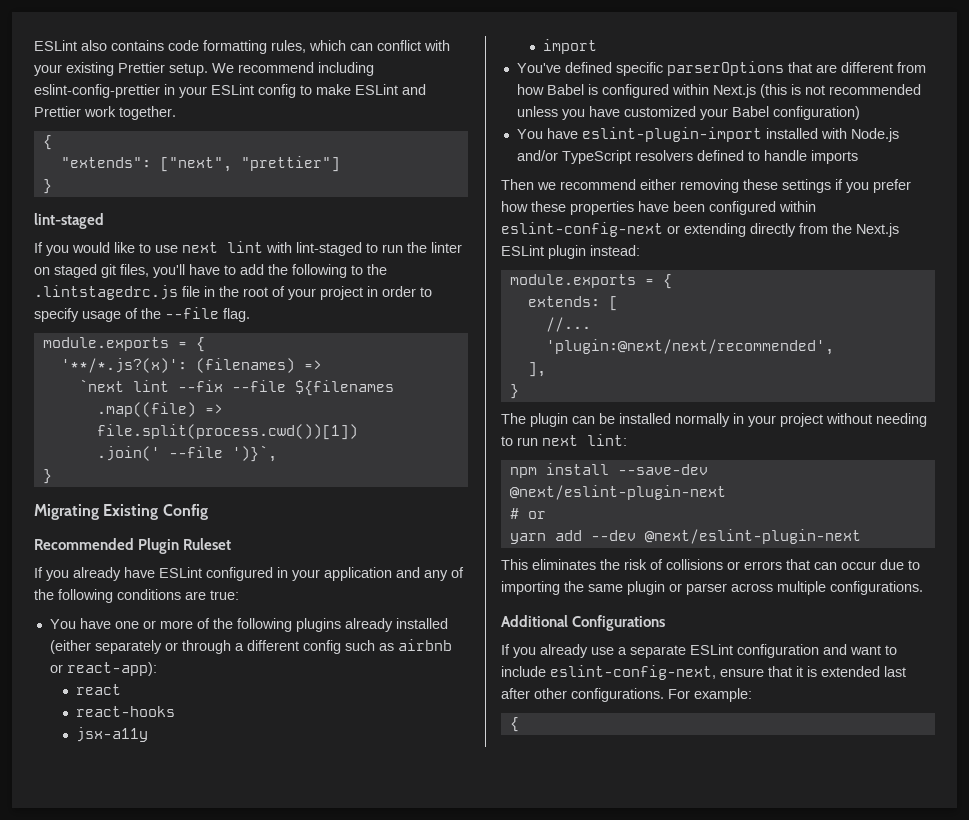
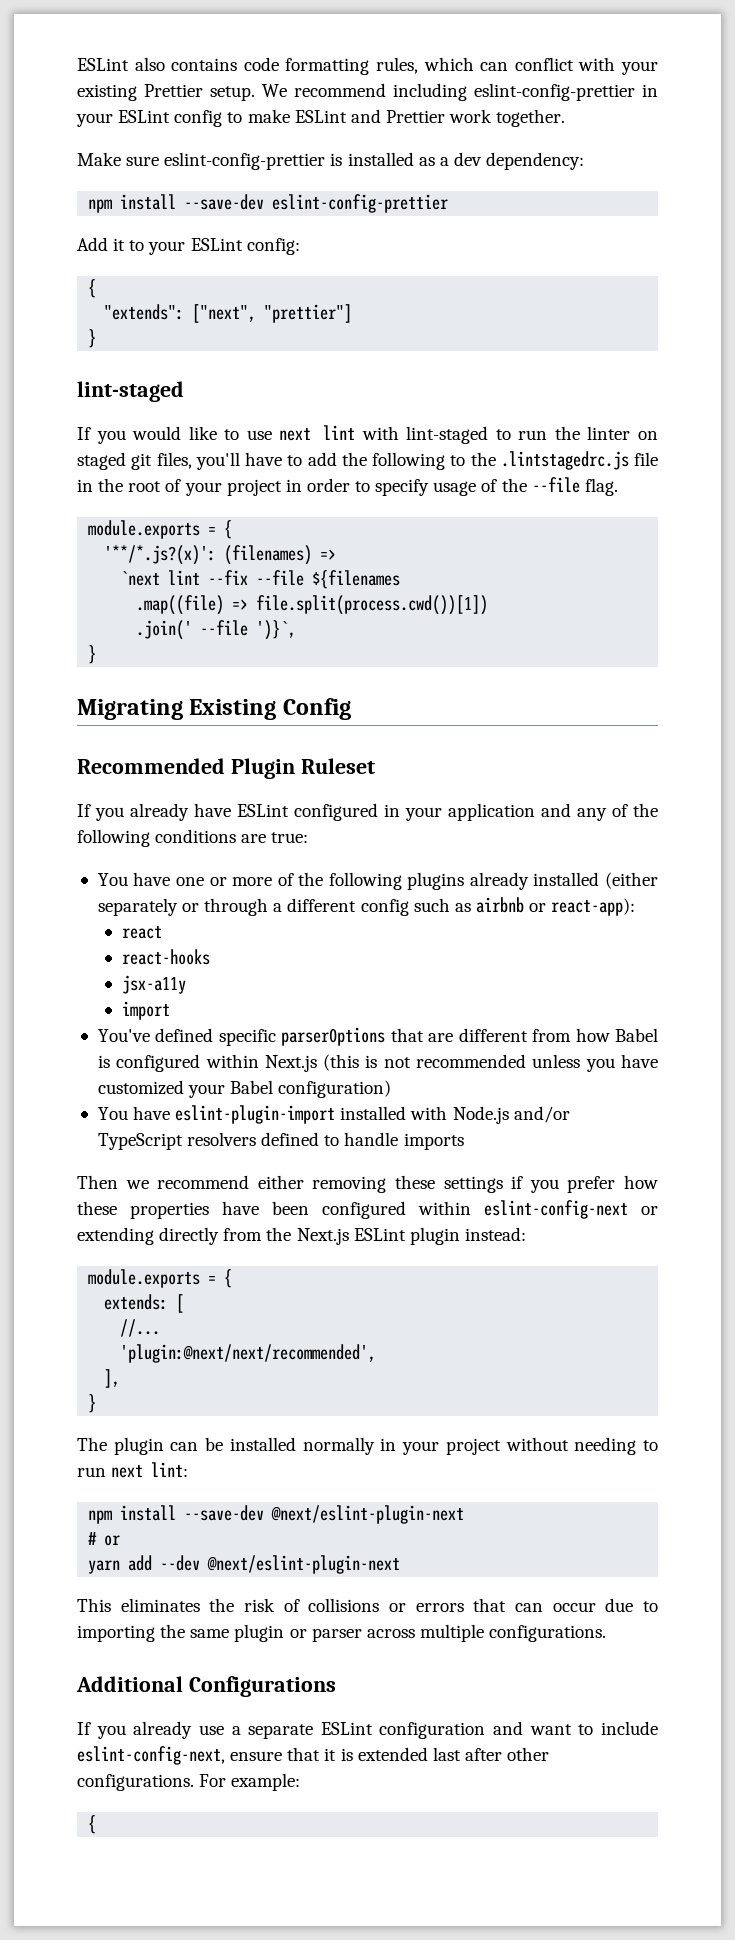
+ Make sure eslint-config-prettier is installed as a dev dependency:
+ npm install --save-dev eslint-config-prettier
+ Add it to your ESLint config:

